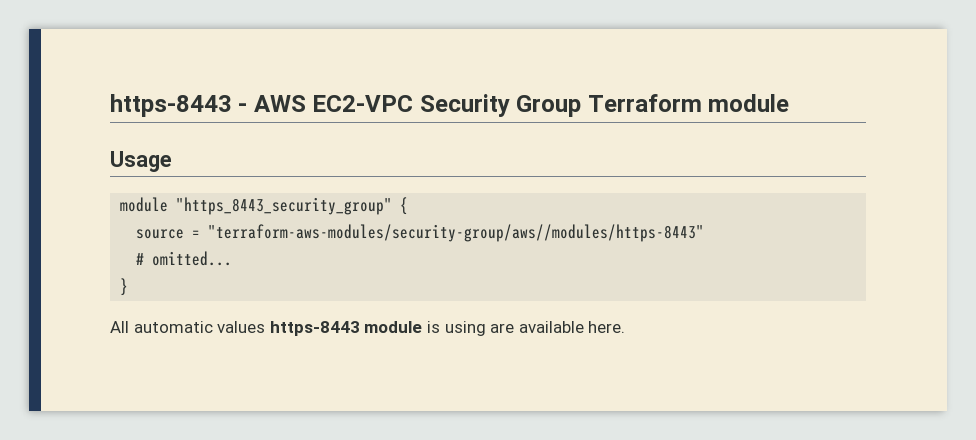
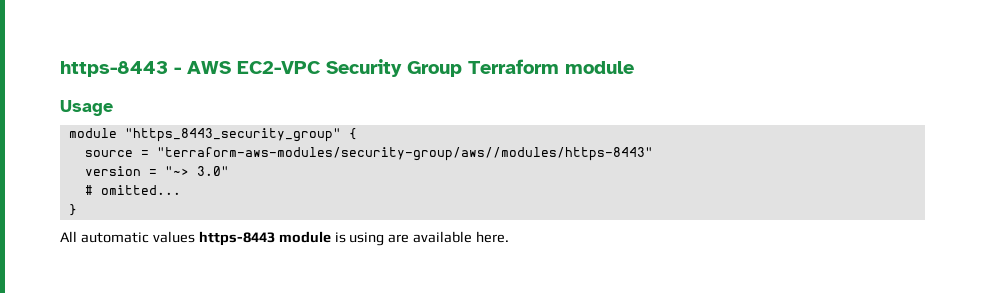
+ version = "~> 3.0"

